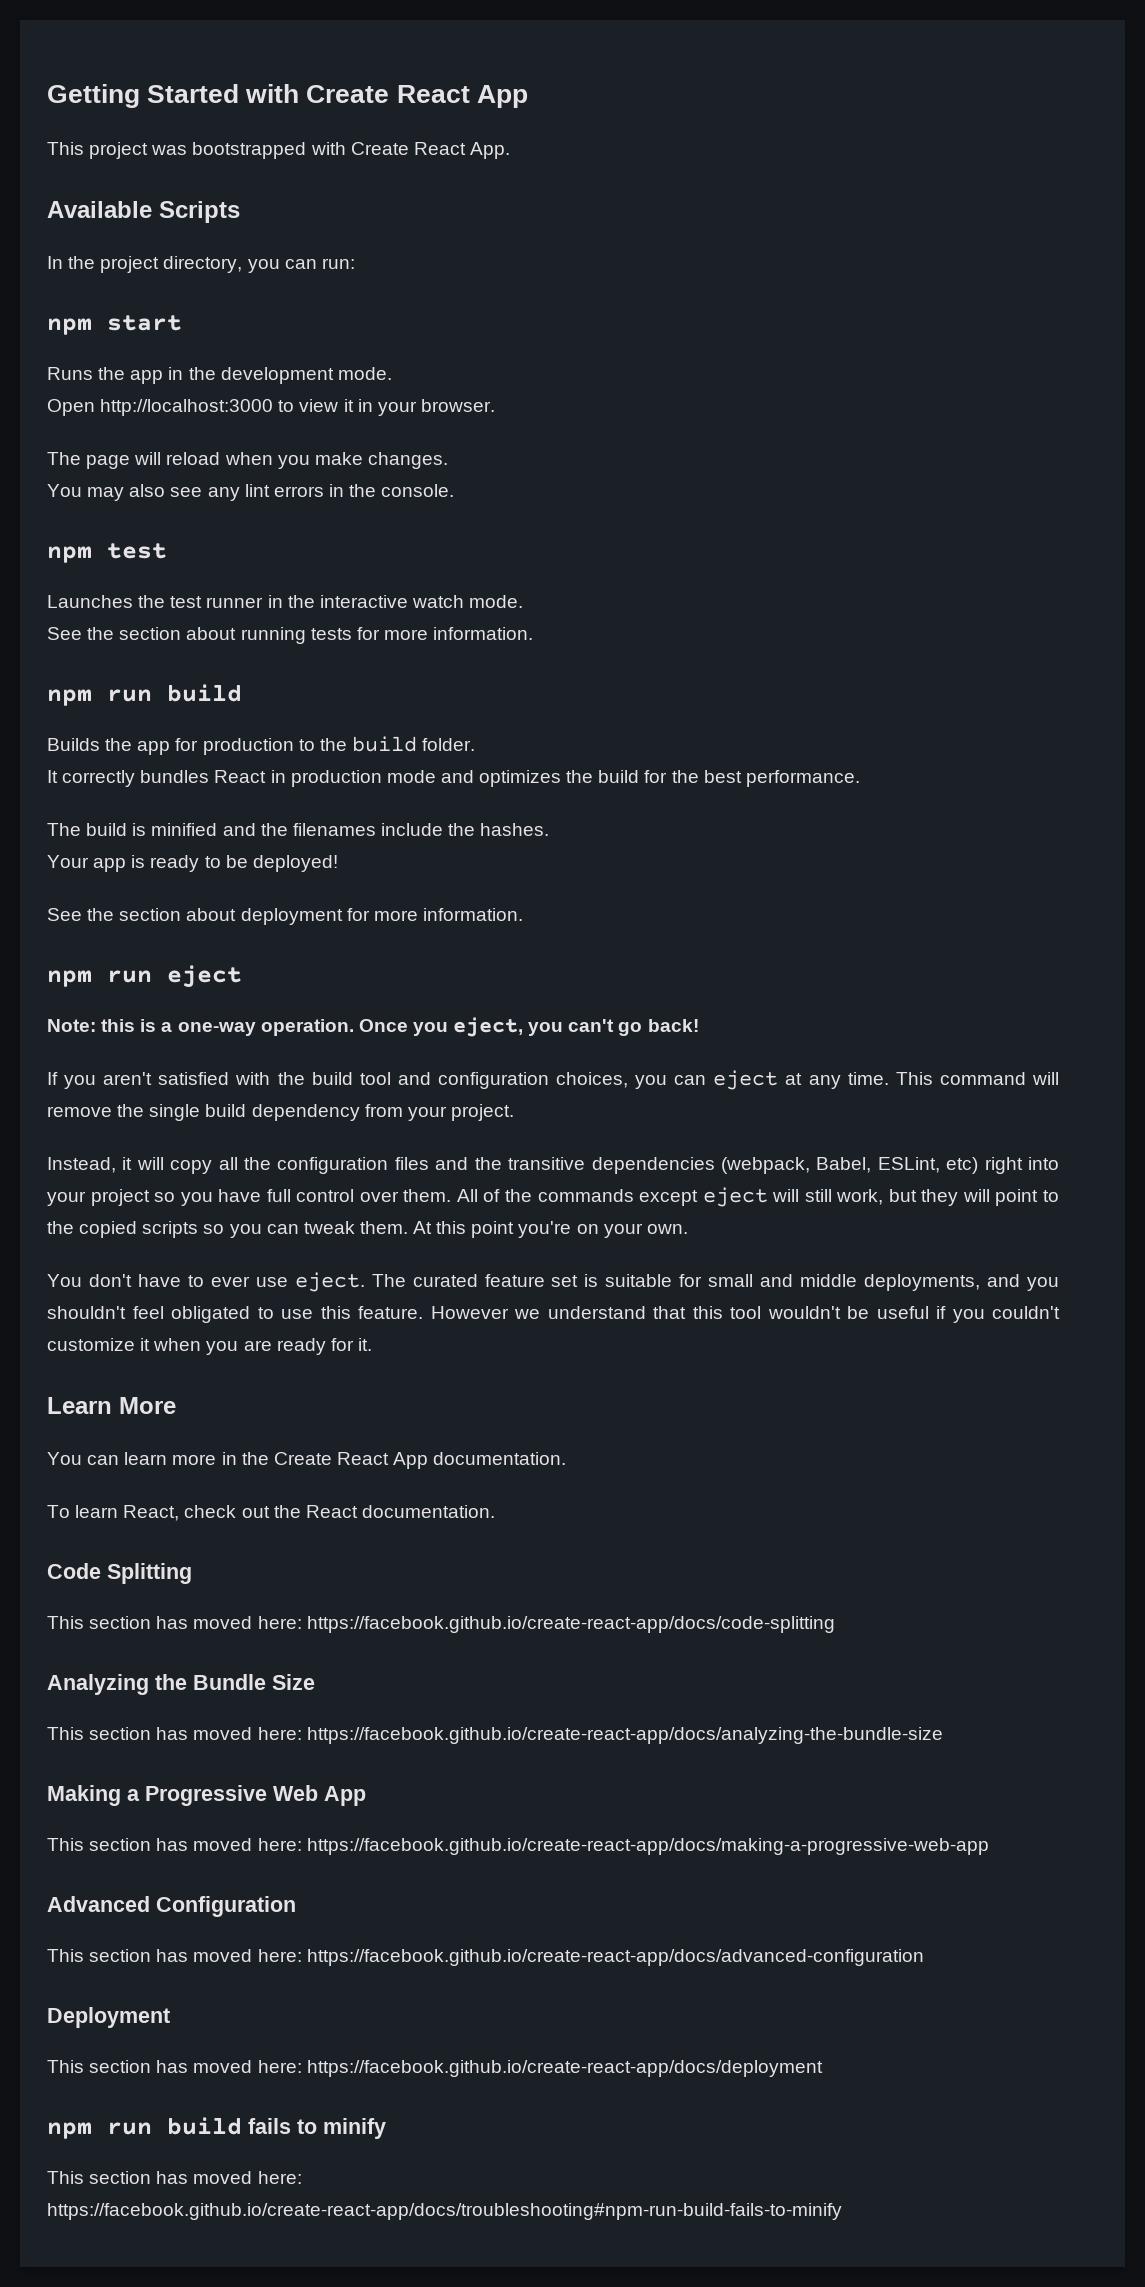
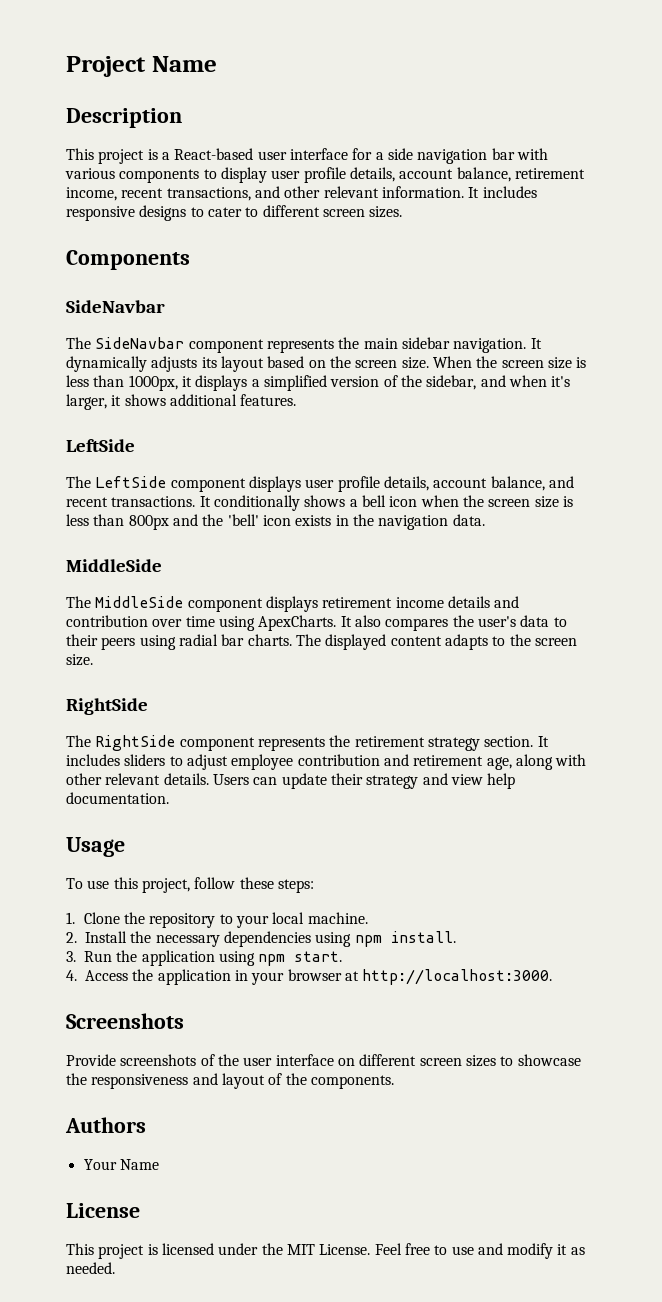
- Getting Started with Create React App
- This project was bootstrapped with Create React App.
- Available Scripts
- In the project directory, you can run:
- npm start
- Runs the app in the development mode.
- Open http://localhost:3000 to view it in your browser.
- The page will reload when you make changes.
- You may also see any lint errors in the console.
- npm test
- Launches the test runner in the interactive watch mode.
- See the section about running tests for more information.
- npm run build
- Builds the app for production to the build folder.
- It correctly bundles React in production mode and optimizes the build for the best performance.
- The build is minified and the filenames include the hashes.
- Your app is ready to be deployed!
- See the section about deployment for more information.
- npm run eject
- Note: this is a one-way operation. Once you eject, you can't go back!
- If you aren't satisfied with the build tool and configuration choices, you can eject at any time. This command will remove the single build dependency from your project.
- Instead, it will copy all the configuration files and the transitive dependencies (webpack, Babel, ESLint, etc) right into your project so you have full control over them. All of the commands except eject will still work, but they will point to the copied scripts so you can tweak them. At this point you're on your own.
- You don't have to ever use eject. The curated feature set is suitable for small and middle deployments, and you shouldn't feel obligated to use this feature. However we understand that this tool wouldn't be useful if you couldn't customize it when you are ready for it.
- Learn More
- You can learn more in the Create React App documentation.
- To learn React, check out the React documentation.
- Code Splitting
- This section has moved here: https://facebook.github.io/create-react-app/docs/code-splitting
- Analyzing the Bundle Size
- This section has moved here: https://facebook.github.io/create-react-app/docs/analyzing-the-bundle-size
- Making a Progressive Web App
- This section has moved here: https://facebook.github.io/create-react-app/docs/making-a-progressive-web-app
- Advanced Configuration
- This section has moved here: https://facebook.github.io/create-react-app/docs/advanced-configuration
- Deployment
- This section has moved here: https://facebook.github.io/create-react-app/docs/deployment
- npm run build fails to minify
- This section has moved here: https://facebook.github.io/create-react-app/docs/troubleshooting#npm-run-build-fails-to-minify
+ Project Name
+ Description
+ This project is a React-based user interface for a side navigation bar with various components to display user profile details, account balance, retirement income, recent transactions, and other relevant information. It includes responsive designs to cater to different screen sizes.
+ Components
+ SideNavbar
+ The SideNavbar component represents the main sidebar navigation. It dynamically adjusts its layout based on the screen size. When the screen size is less than 1000px, it displays a simplified version of the sidebar, and when it's larger, it shows additional features.
+ LeftSide
+ The LeftSide component displays user profile details, account balance, and recent transactions. It conditionally shows a bell icon when the screen size is less than 800px and the 'bell' icon exists in the navigation data.
+ MiddleSide
+ The MiddleSide component displays retirement income details and contribution over time using ApexCharts. It also compares the user's data to their peers using radial bar charts. The displayed content adapts to the screen size.
+ RightSide
+ The RightSide component represents the retirement strategy section. It includes sliders to adjust employee contribution and retirement age, along with other relevant details. Users can update their strategy and view help documentation.
+ Usage
+ To use this project, follow these steps:
+ 1. Clone the repository to your local machine.
+ 2. Install the necessary dependencies using npm install.
+ 3. Run the application using npm start.
+ 4. Access the application in your browser at http://localhost:3000.
+ Screenshots
+ Provide screenshots of the user interface on different screen sizes to showcase the responsiveness and layout of the components.
+ Authors
+ Your Name
+ License
+ This project is licensed under the MIT License. Feel free to use and modify it as needed.

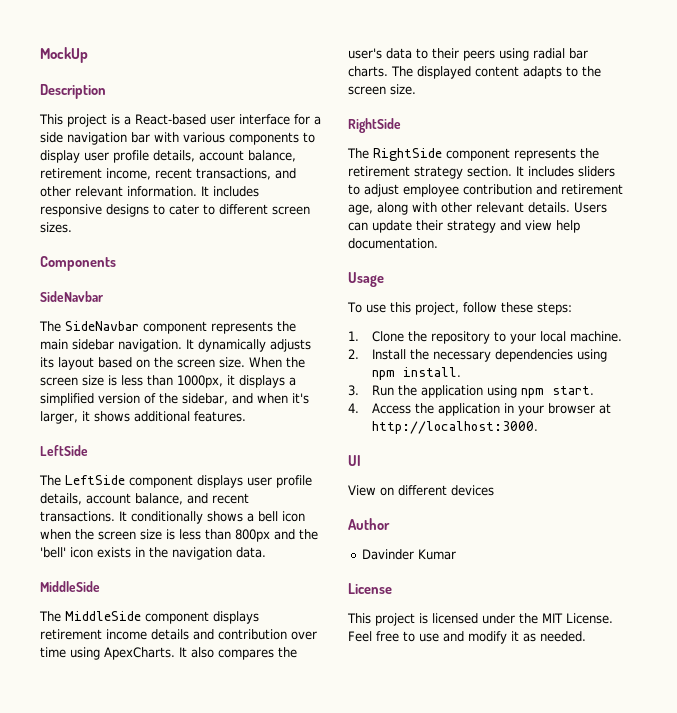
- Project Name
+ MockUp
- Screenshots
- Provide screenshots of the user interface on different screen sizes to showcase the responsiveness and layout of the components.
- Authors
- Your Name
+ UI
+ View on different devices
+ Author
+ Davinder Kumar

